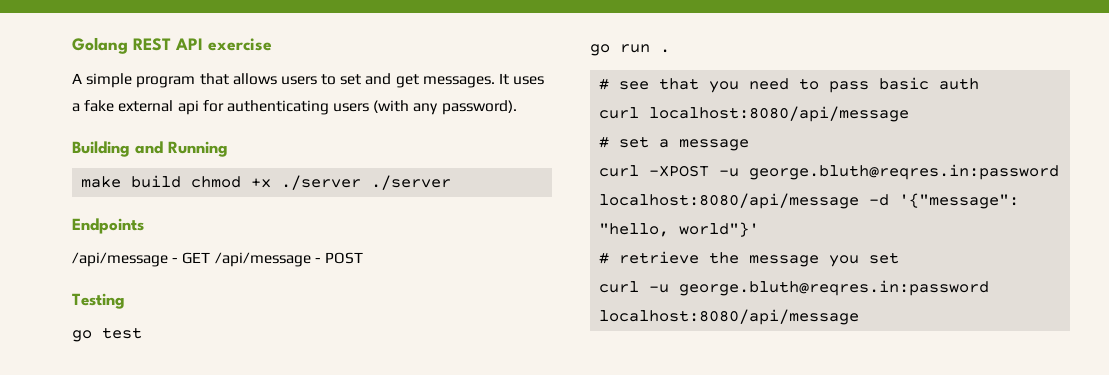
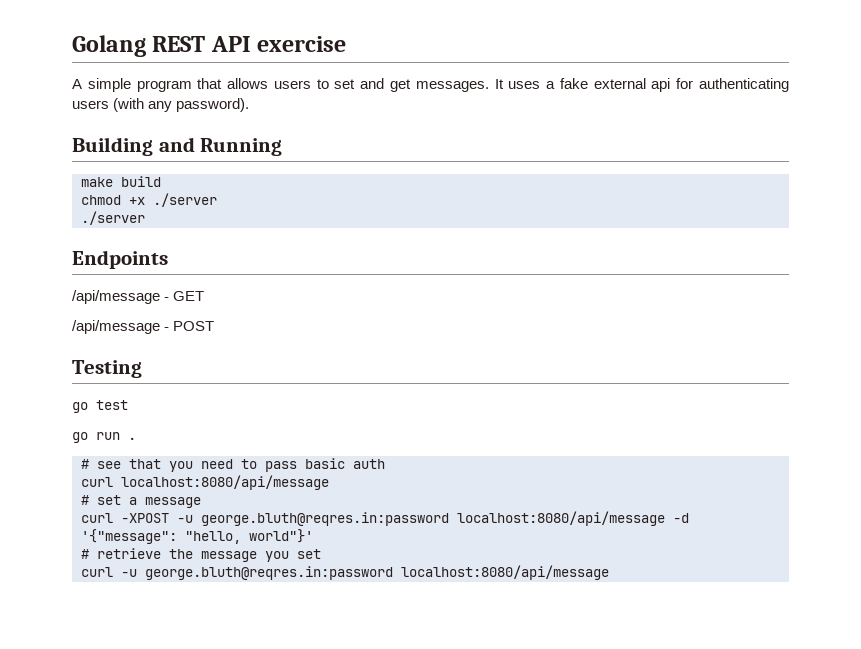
- make build chmod +x ./server ./server
+ make build
+ chmod +x ./server
+ ./server
- /api/message - GET /api/message - POST
+ /api/message - GET
+ /api/message - POST

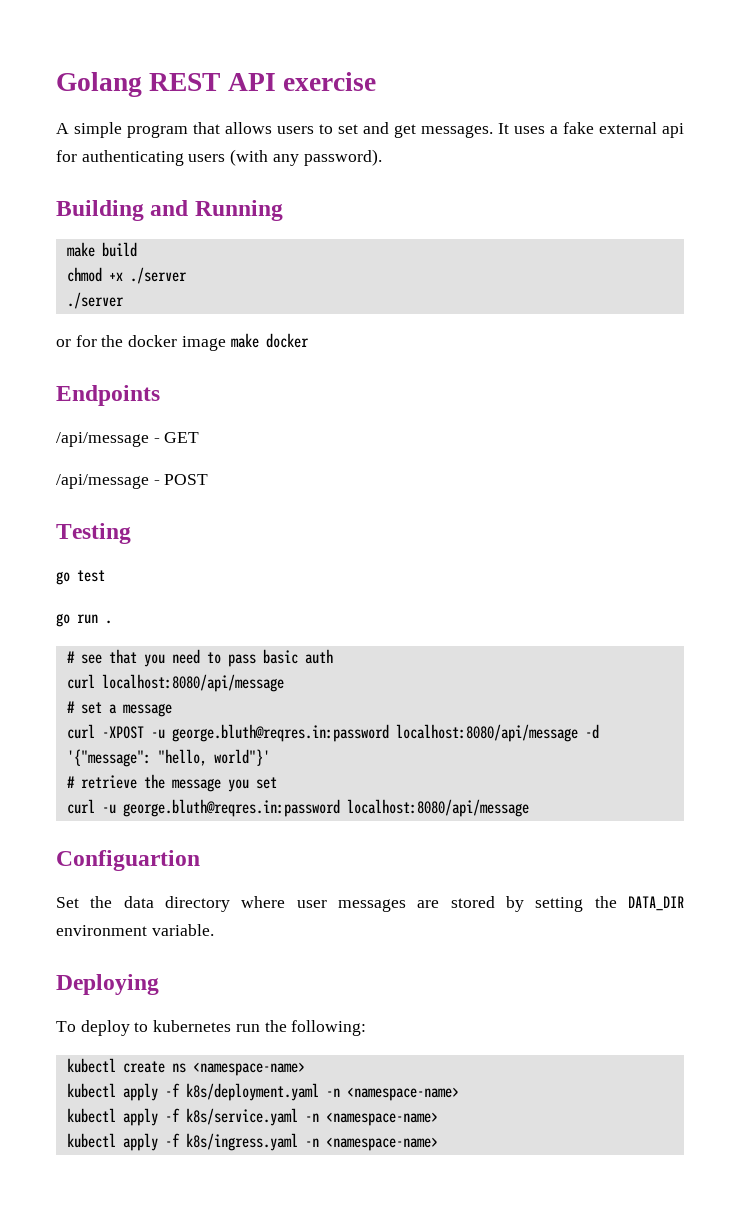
+ or for the docker image make docker
+ Configuartion
+ Set the data directory where user messages are stored by setting the DATA_DIR environment variable.
+ Deploying
+ To deploy to kubernetes run the following:
+ kubectl create ns <namespace-name>
+ kubectl apply -f k8s/deployment.yaml -n <namespace-name>
+ kubectl apply -f k8s/service.yaml -n <namespace-name>
+ kubectl apply -f k8s/ingress.yaml -n <namespace-name>

